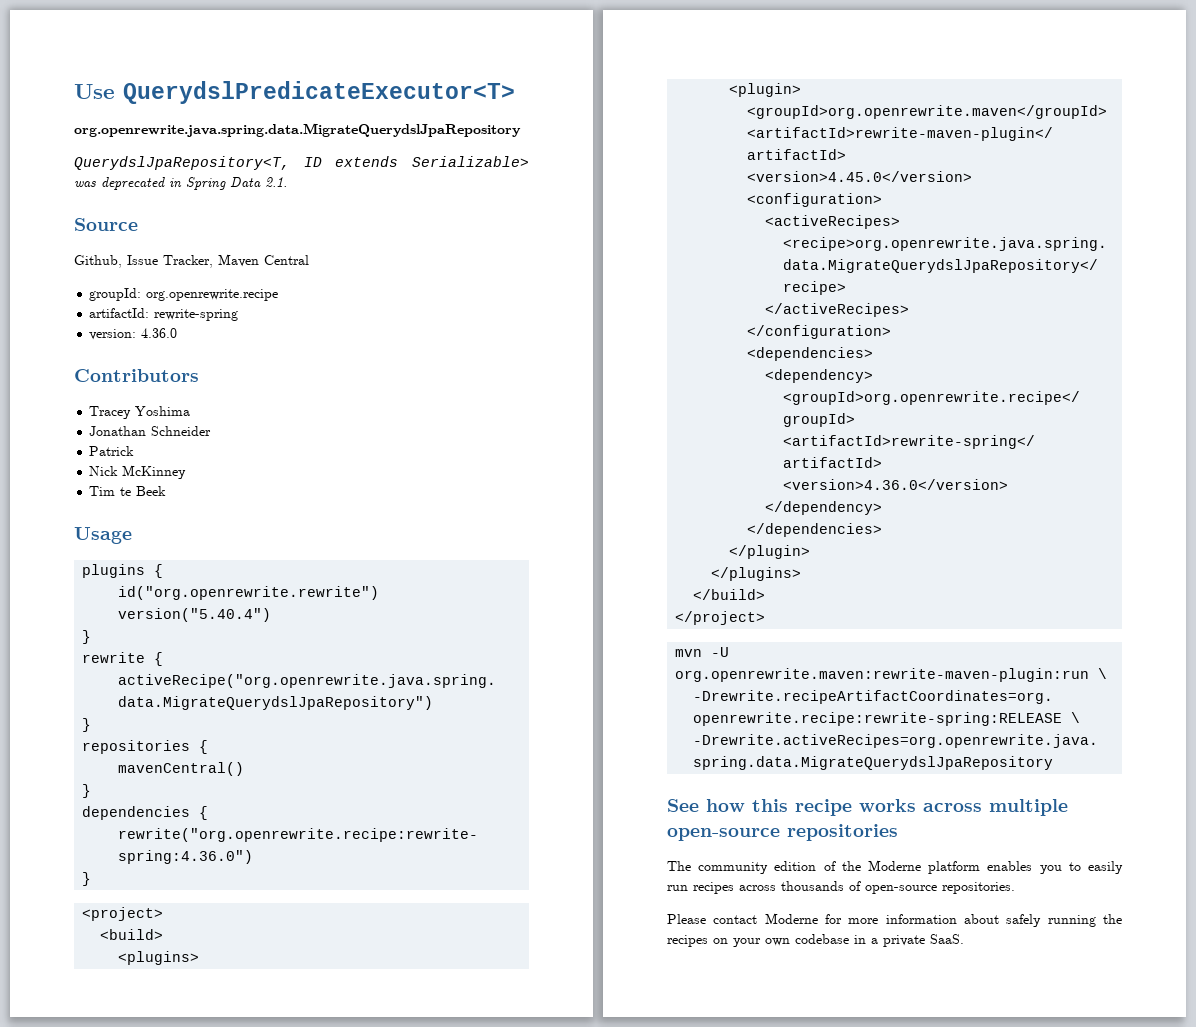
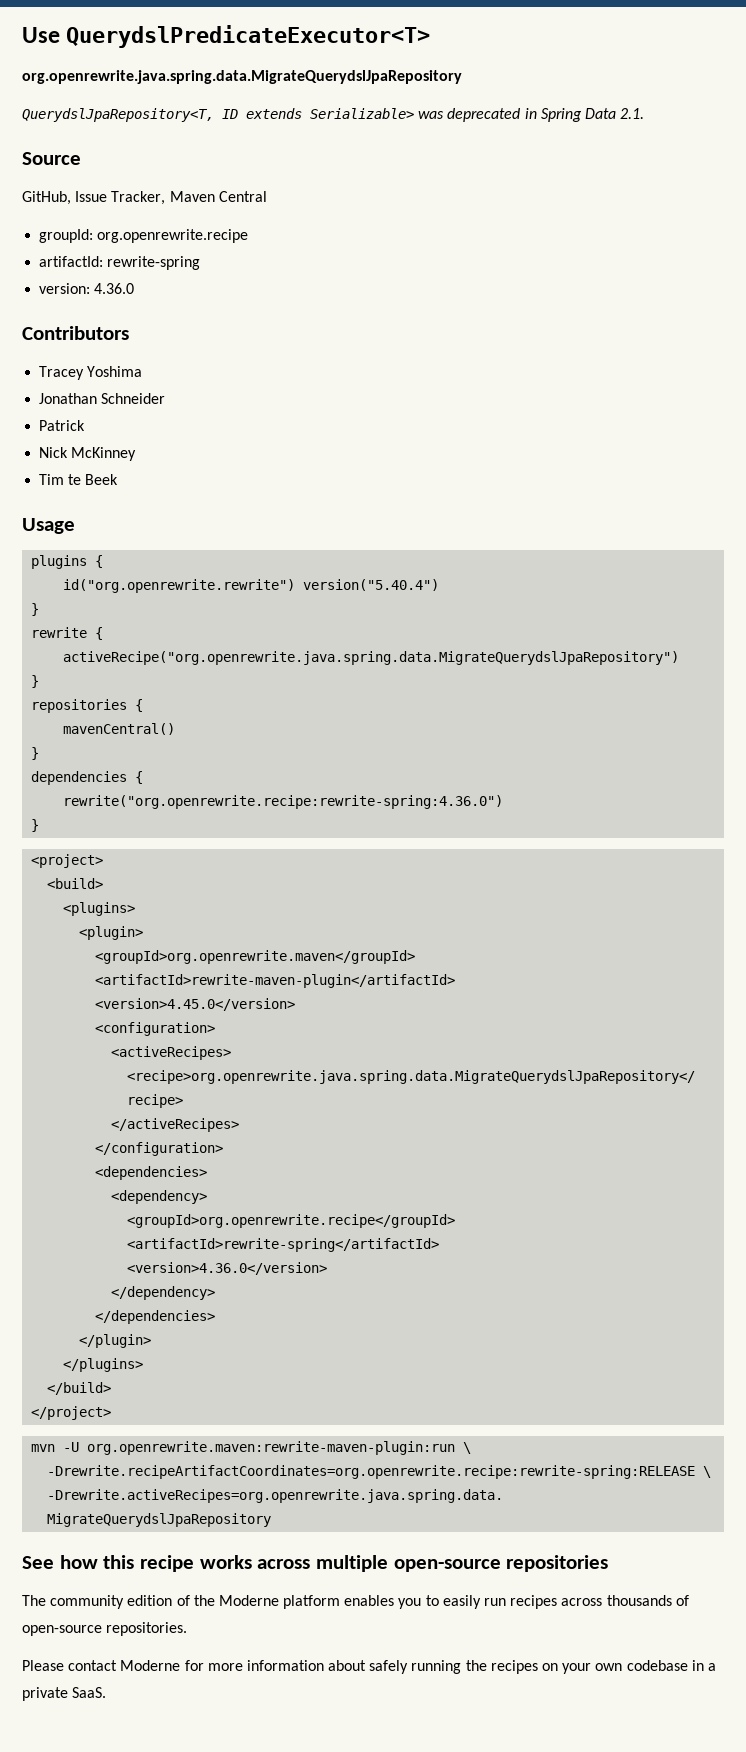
- Github, Issue Tracker, Maven Central
+ GitHub, Issue Tracker, Maven Central

